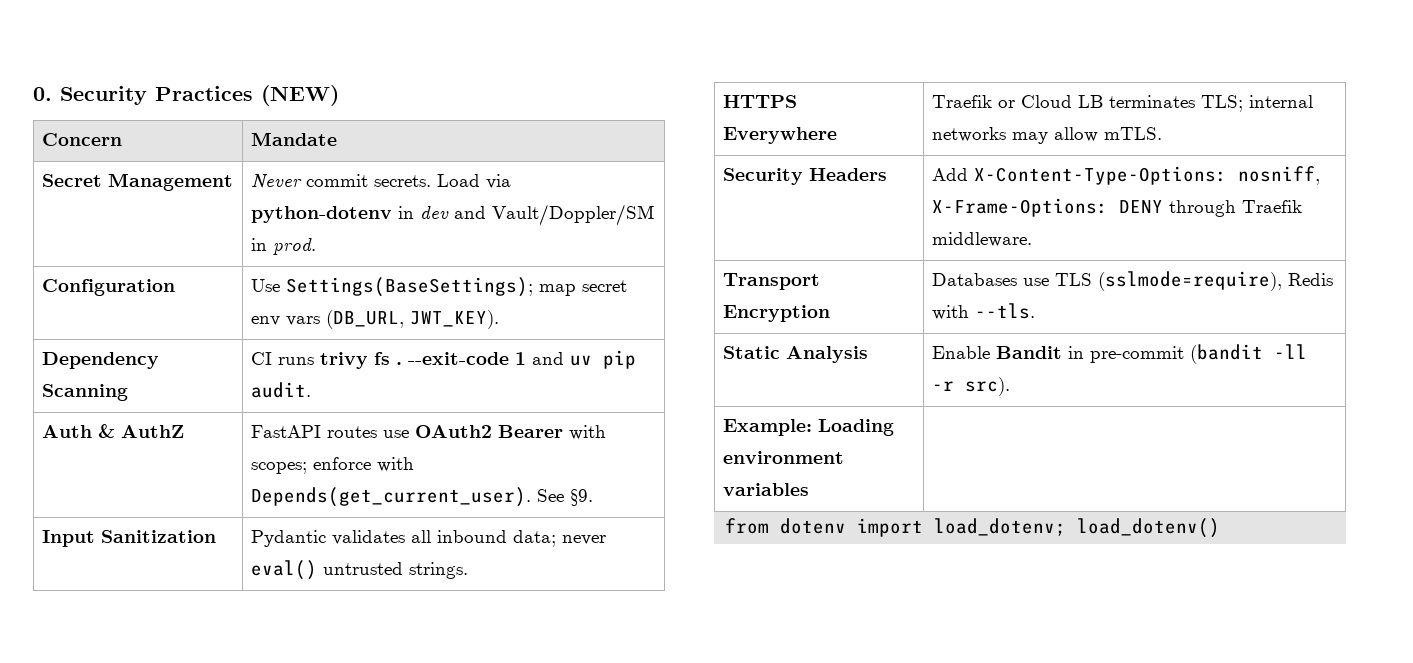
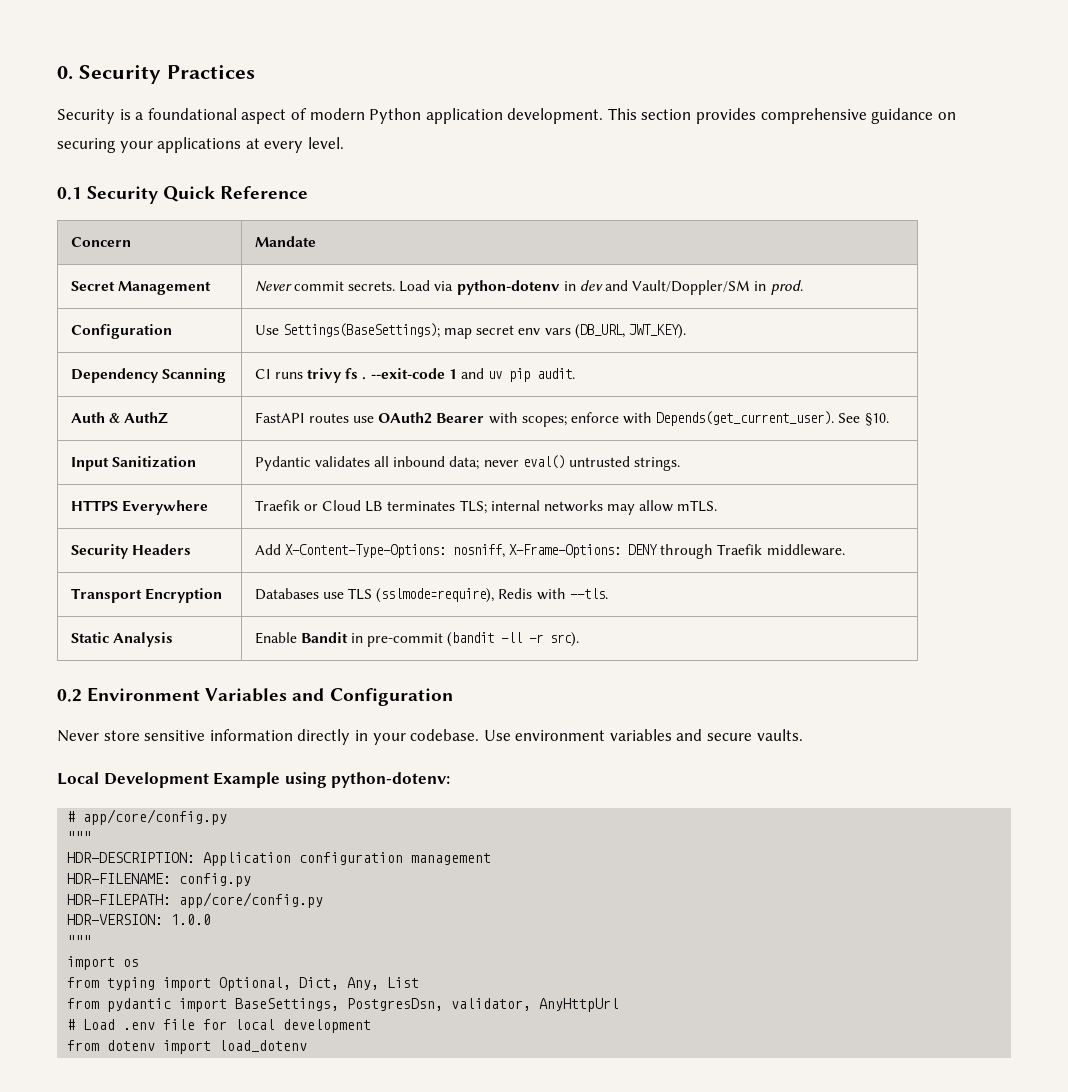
- 0. Security Practices (NEW)
+ 0. Security Practices
+ Security is a foundational aspect of modern Python application development. This section provides comprehensive guidance on securing your applications at every level.
+ 0.1 Security Quick Reference
- Auth & AuthZ | FastAPI routes use OAuth2 Bearer with scopes; enforce with Depends(get_current_user). See §9.
+ Auth & AuthZ | FastAPI routes use OAuth2 Bearer with scopes; enforce with Depends(get_current_user). See §10.
- Example: Loading environment variables |
+ 0.2 Environment Variables and Configuration
+ Never store sensitive information directly in your codebase. Use environment variables and secure vaults.
+ Local Development Example using python-dotenv:
+ # app/core/config.py
+ """
+ HDR-DESCRIPTION: Application configuration management
+ HDR-FILENAME: config.py
+ HDR-FILEPATH: app/core/config.py
+ HDR-VERSION: 1.0.0
+ """
+ import os
+ from typing import Optional, Dict, Any, List
+ from pydantic import BaseSettings, PostgresDsn, validator, AnyHttpUrl
+ # Load .env file for local development
- from dotenv import load_dotenv; load_dotenv()
+ from dotenv import load_dotenv

